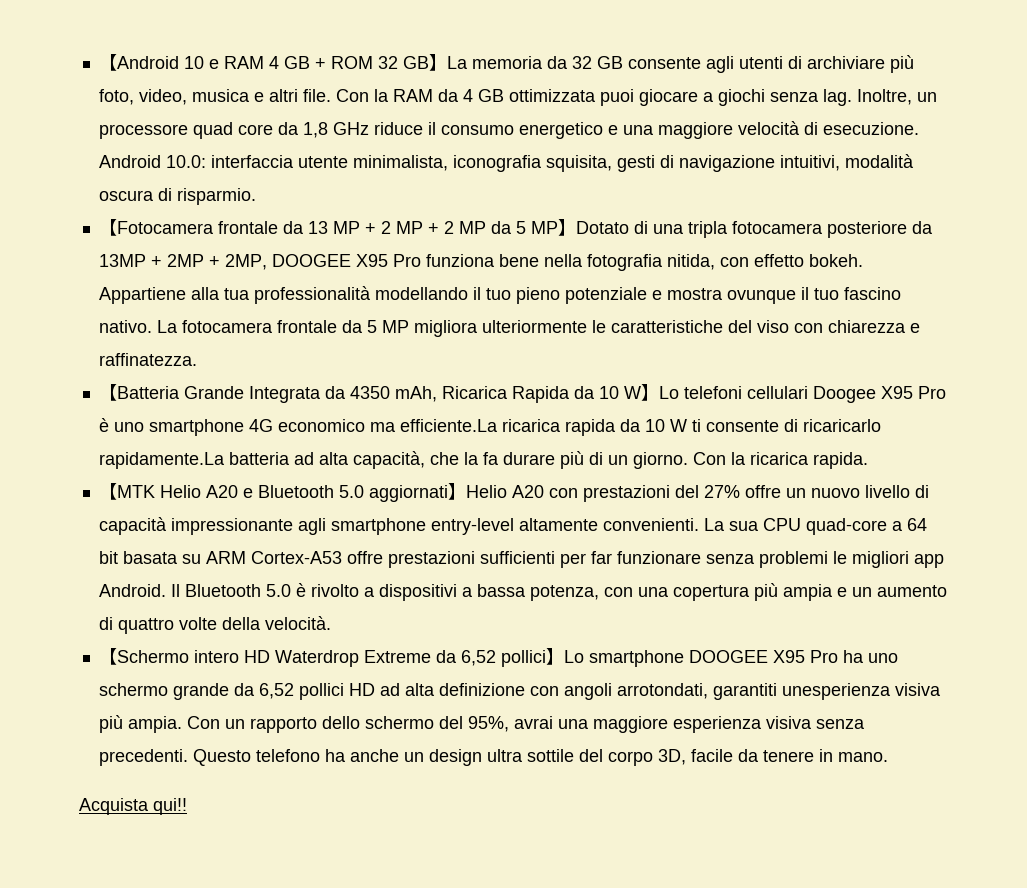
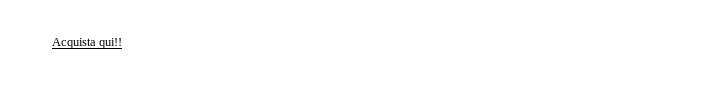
- 【Android 10 e RAM 4 GB + ROM 32 GB】La memoria da 32 GB consente agli utenti di archiviare più foto, video, musica e altri file. Con la RAM da 4 GB ottimizzata puoi giocare a giochi senza lag. Inoltre, un processore quad core da 1,8 GHz riduce il consumo energetico e una maggiore velocità di esecuzione. Android 10.0: interfaccia utente minimalista, iconografia squisita, gesti di navigazione intuitivi, modalità oscura di risparmio.
- 【Fotocamera frontale da 13 MP + 2 MP + 2 MP da 5 MP】Dotato di una tripla fotocamera posteriore da 13MP + 2MP + 2MP, DOOGEE X95 Pro funziona bene nella fotografia nitida, con effetto bokeh. Appartiene alla tua professionalità modellando il tuo pieno potenziale e mostra ovunque il tuo fascino nativo. La fotocamera frontale da 5 MP migliora ulteriormente le caratteristiche del viso con chiarezza e raffinatezza.
- 【Batteria Grande Integrata da 4350 mAh, Ricarica Rapida da 10 W】Lo telefoni cellulari Doogee X95 Pro è uno smartphone 4G economico ma efficiente.La ricarica rapida da 10 W ti consente di ricaricarlo rapidamente.La batteria ad alta capacità, che la fa durare più di un giorno. Con la ricarica rapida.
- 【MTK Helio A20 e Bluetooth 5.0 aggiornati】Helio A20 con prestazioni del 27% offre un nuovo livello di capacità impressionante agli smartphone entry-level altamente convenienti. La sua CPU quad-core a 64 bit basata su ARM Cortex-A53 offre prestazioni sufficienti per far funzionare senza problemi le migliori app Android. Il Bluetooth 5.0 è rivolto a dispositivi a bassa potenza, con una copertura più ampia e un aumento di quattro volte della velocità.
- 【Schermo intero HD Waterdrop Extreme da 6,52 pollici】Lo smartphone DOOGEE X95 Pro ha uno schermo grande da 6,52 pollici HD ad alta definizione con angoli arrotondati, garantiti unesperienza visiva più ampia. Con un rapporto dello schermo del 95%, avrai una maggiore esperienza visiva senza precedenti. Questo telefono ha anche un design ultra sottile del corpo 3D, facile da tenere in mano.

